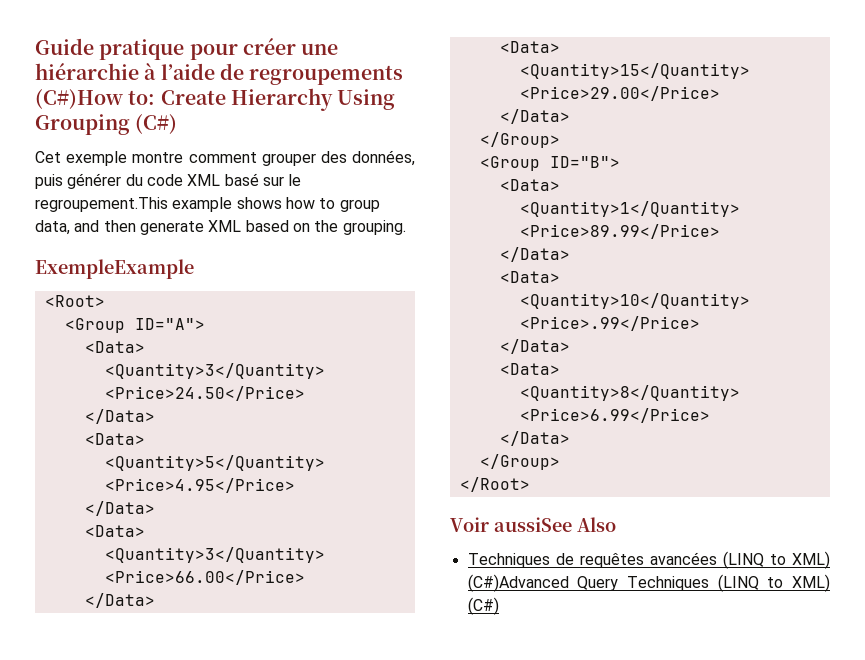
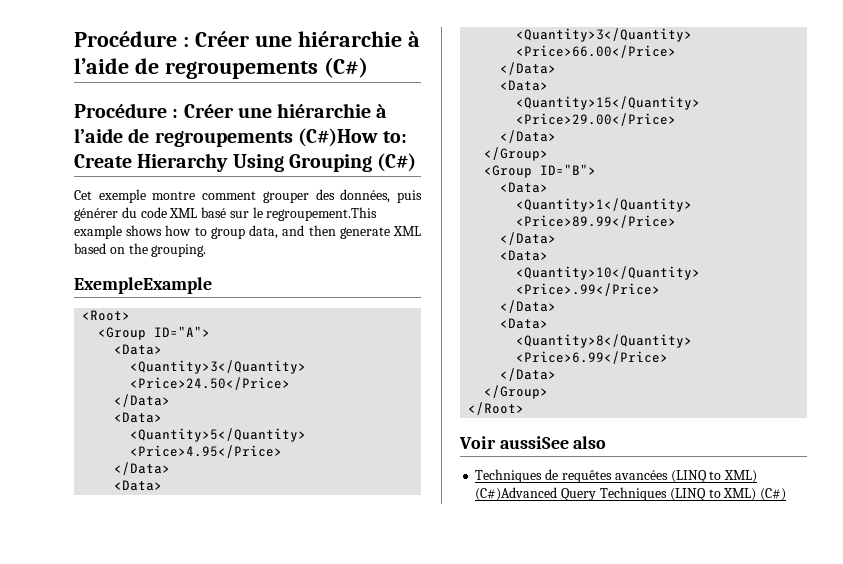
- Guide pratique pour créer une hiérarchie à l’aide de regroupements (C#)How to: Create Hierarchy Using Grouping (C#)
+ Procédure : Créer une hiérarchie à l’aide de regroupements (C#)
+ Procédure : Créer une hiérarchie à l’aide de regroupements (C#)How to: Create Hierarchy Using Grouping (C#)
- Voir aussiSee Also
+ Voir aussiSee also

